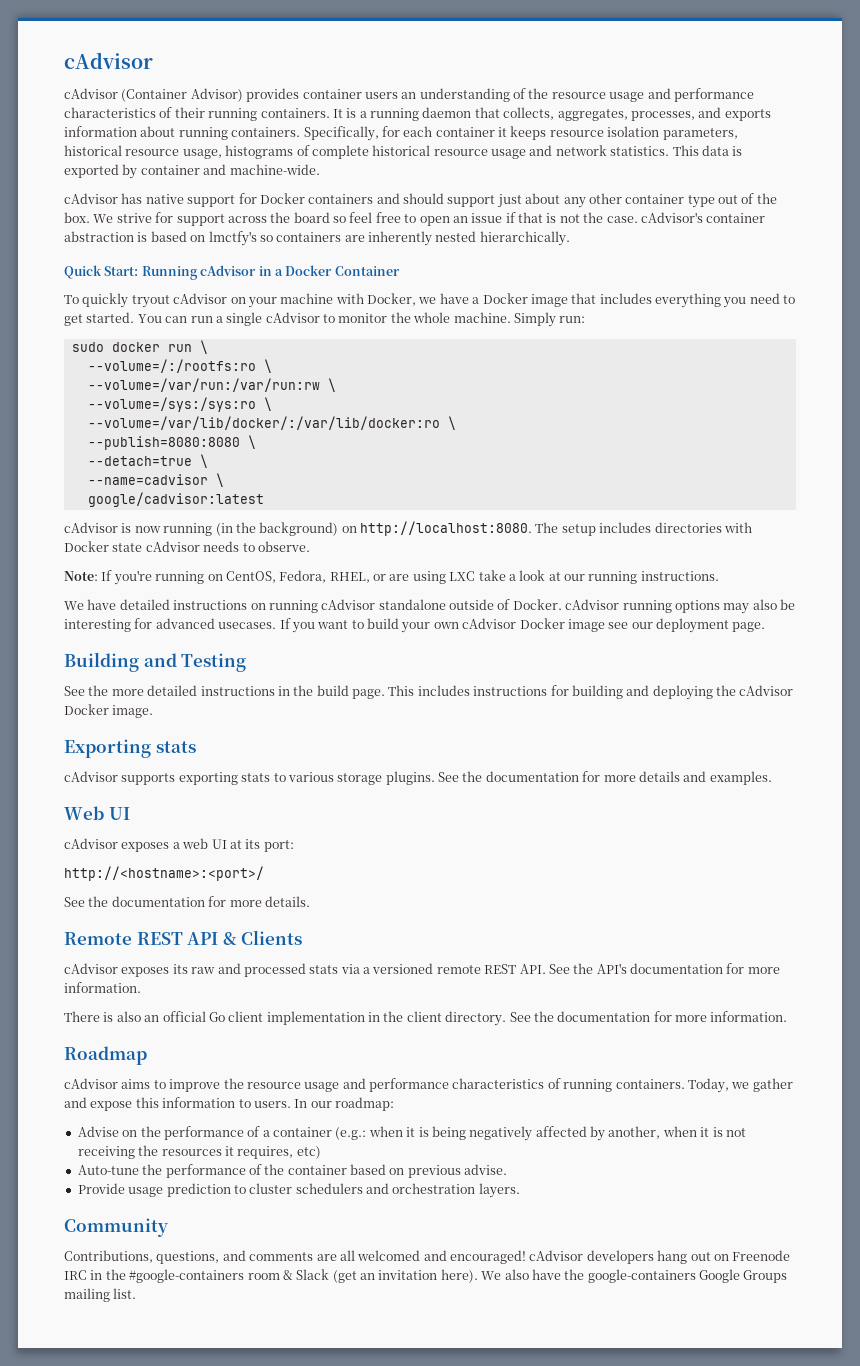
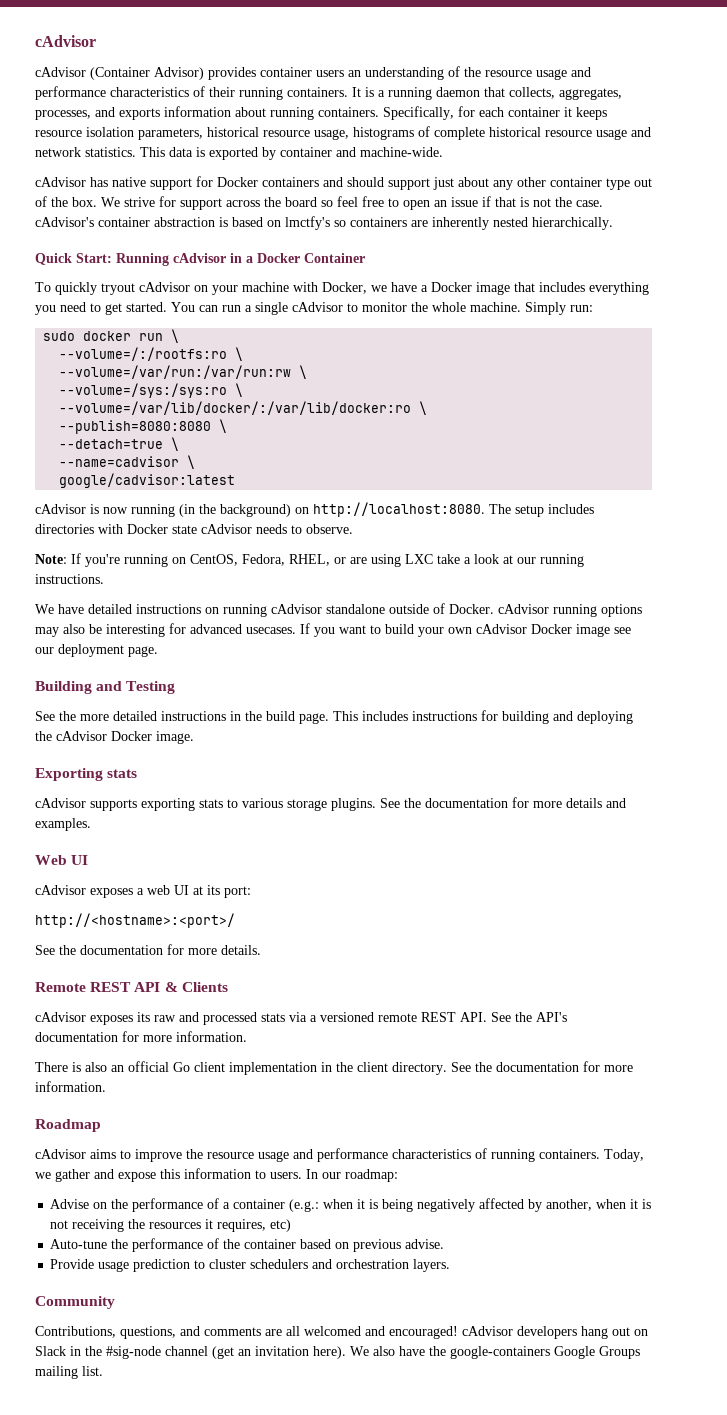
- Contributions, questions, and comments are all welcomed and encouraged! cAdvisor developers hang out on Freenode IRC in the #google-containers room & Slack (get an invitation here).
+ Contributions, questions, and comments are all welcomed and encouraged! cAdvisor developers hang out on Slack in the #sig-node channel (get an invitation here).

